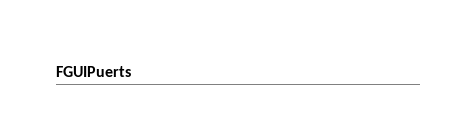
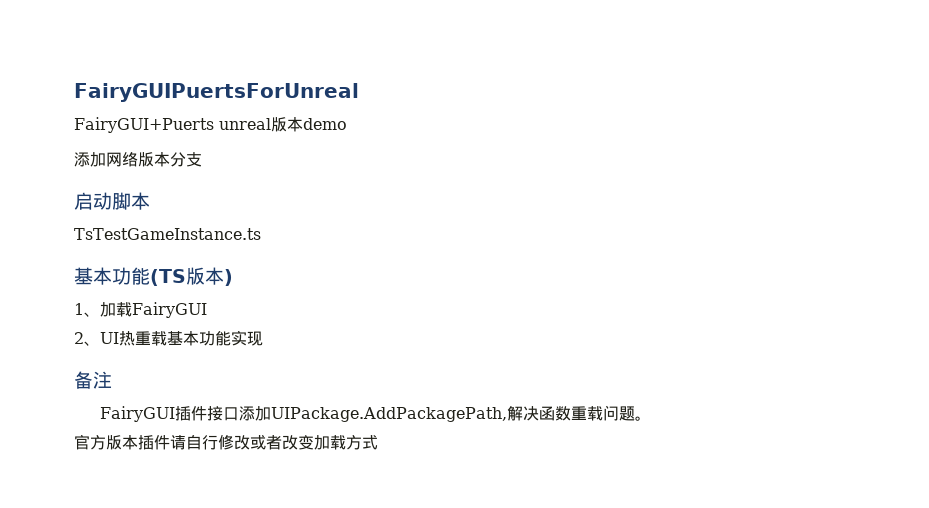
- FGUIPuerts
+ FairyGUIPuertsForUnreal
+ FairyGUI+Puerts unreal版本demo
+ 添加网络版本分支
+ 启动脚本
+ TsTestGameInstance.ts
+ 基本功能(TS版本)
+ 1、加载FairyGUI
+ 2、UI热重载基本功能实现
+ 备注
+ FairyGUI插件接口添加UIPackage.AddPackagePath,解决函数重载问题。
+ 官方版本插件请自行修改或者改变加载方式

